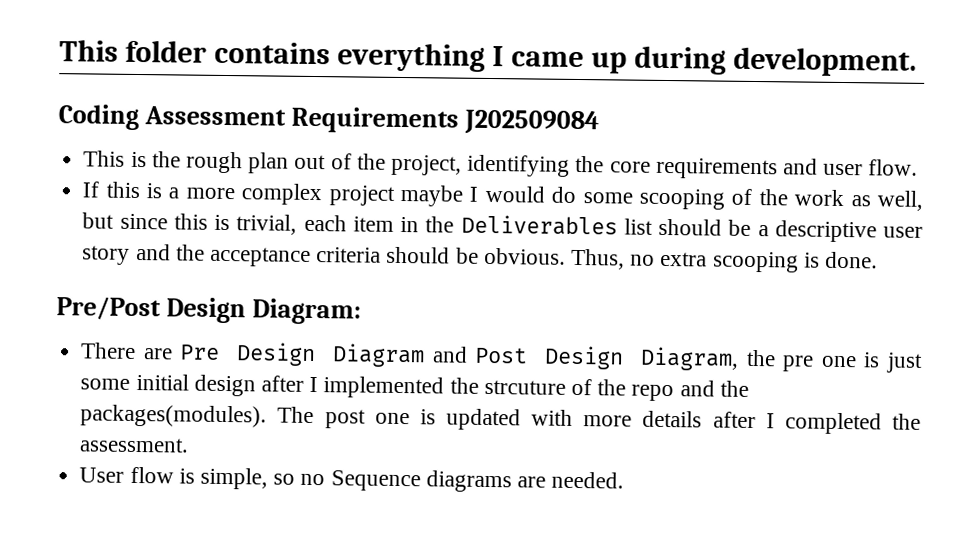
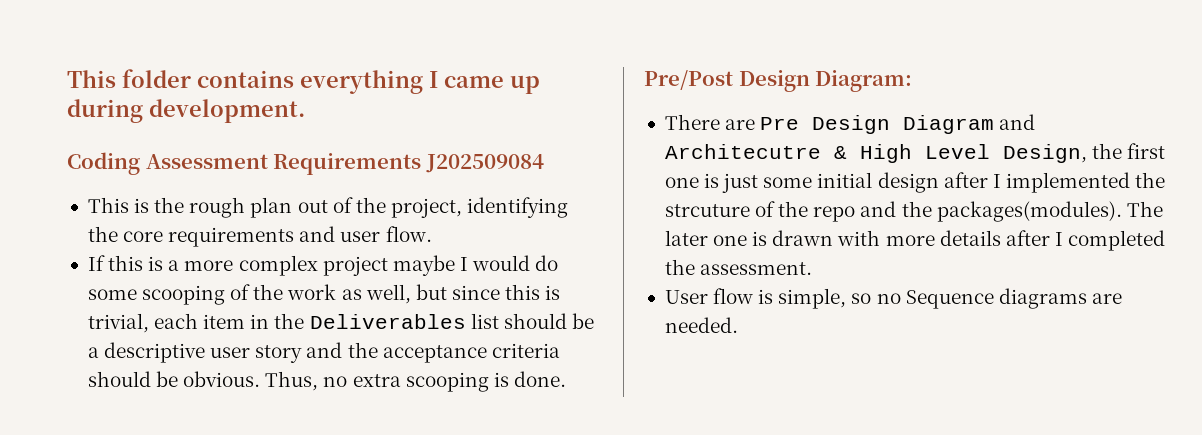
- There are Pre Design Diagram and Post Design Diagram, the pre one is just some initial design after I implemented the strcuture of the repo and the packages(modules).
+ There are Pre Design Diagram and Architecutre & High Level Design, the first one is just some initial design after I implemented the strcuture of the repo and the packages(modules).
- The post one is updated with more details after I completed the assessment.
+ The later one is drawn with more details after I completed the assessment.

